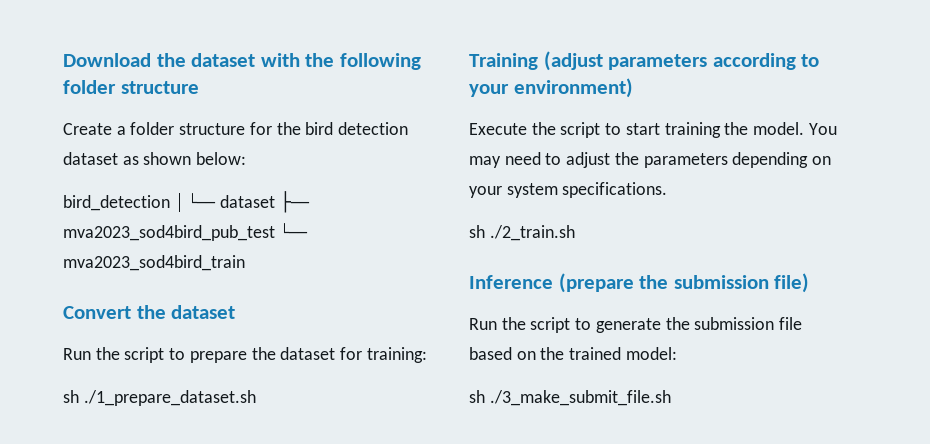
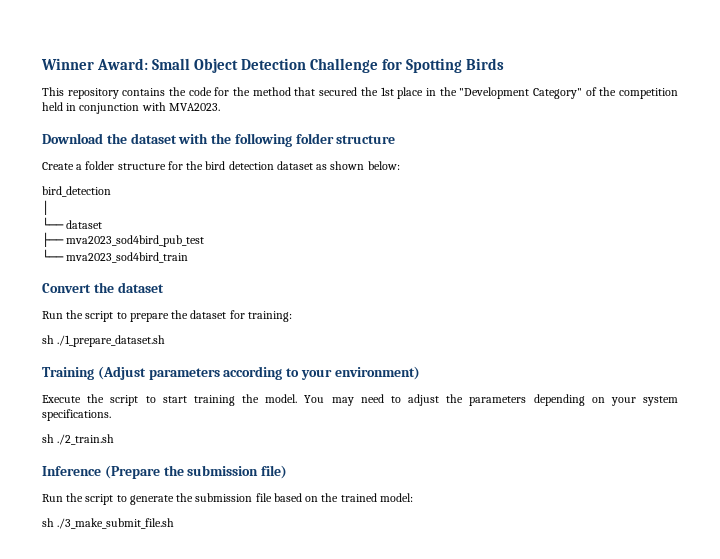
+ Winner Award: Small Object Detection Challenge for Spotting Birds
+ This repository contains the code for the method that secured the 1st place in the "Development Category" of the competition held in conjunction with MVA2023.
- bird_detection │ └── dataset ├── mva2023_sod4bird_pub_test └── mva2023_sod4bird_train
+ bird_detection
+ │
+ └── dataset
+ ├── mva2023_sod4bird_pub_test
+ └── mva2023_sod4bird_train
- Training (adjust parameters according to your environment)
+ Training (Adjust parameters according to your environment)
- Inference (prepare the submission file)
+ Inference (Prepare the submission file)

